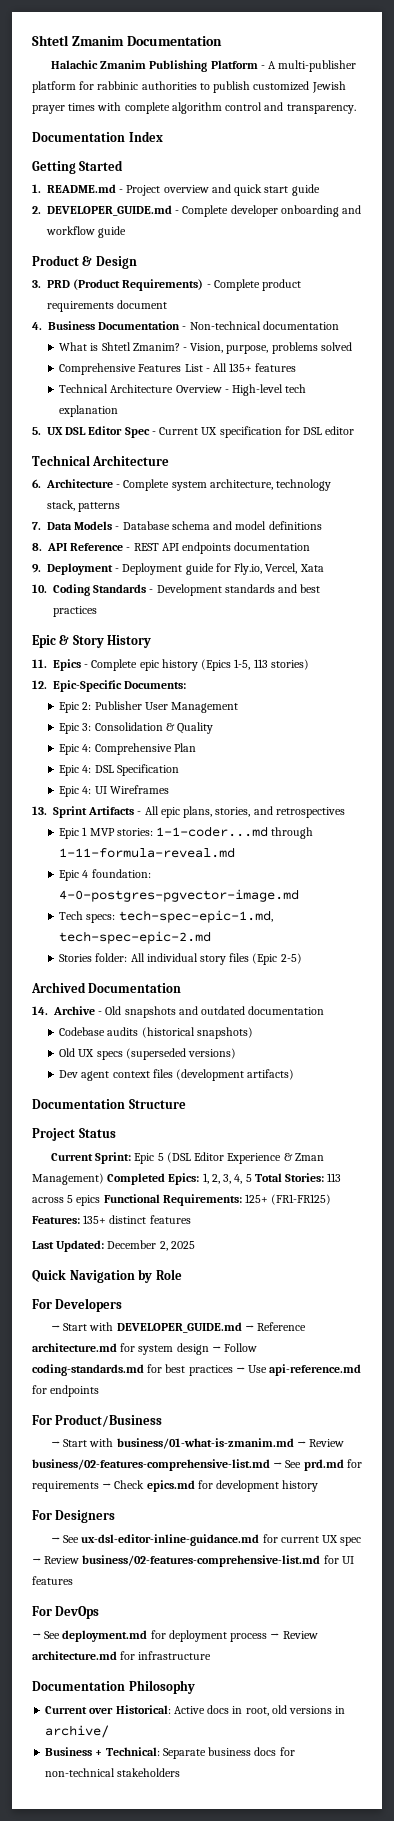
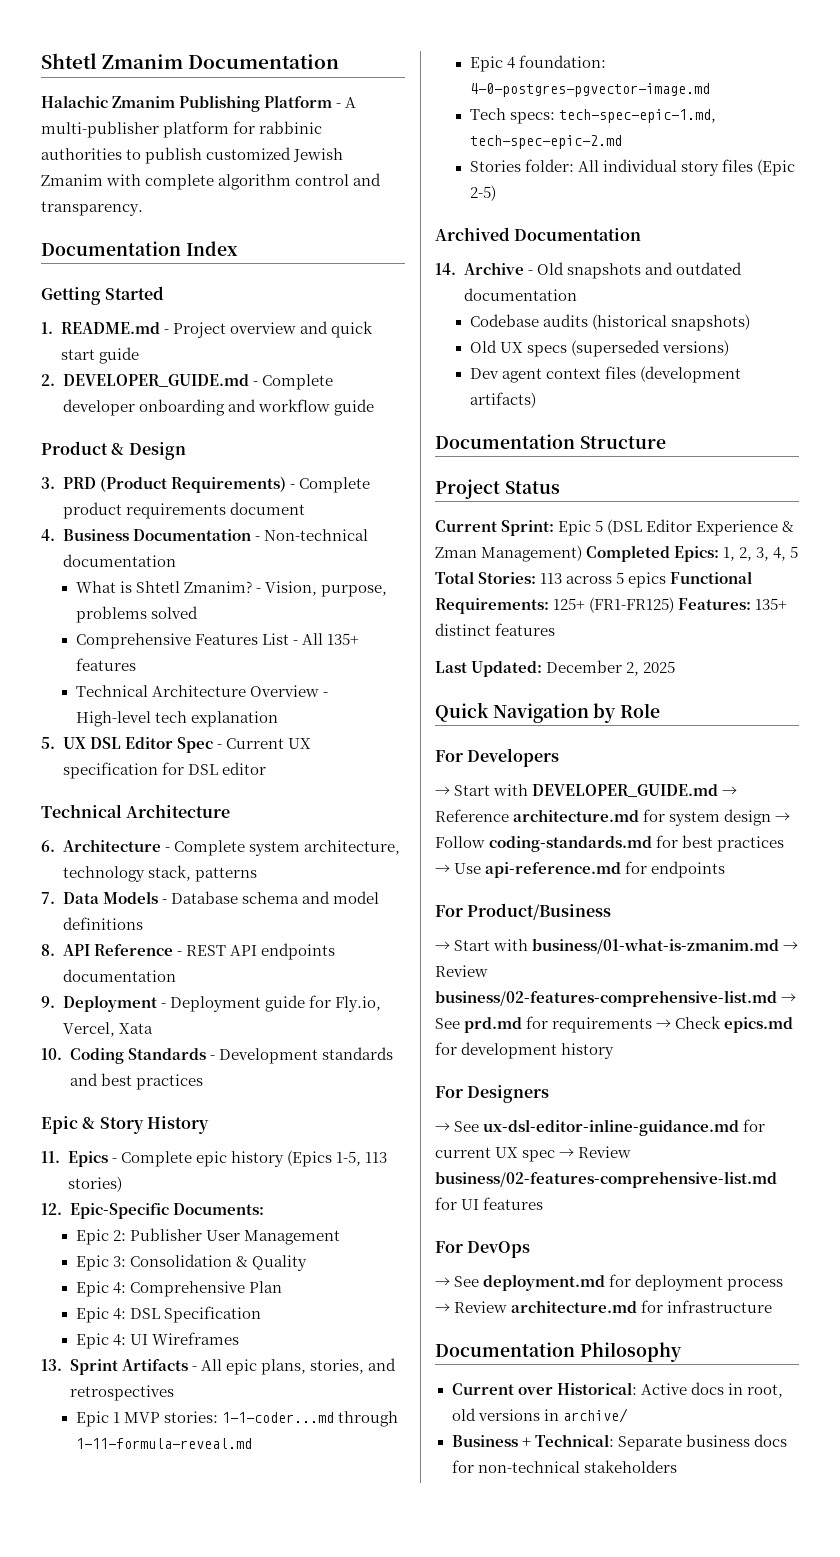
- Halachic Zmanim Publishing Platform - A multi-publisher platform for rabbinic authorities to publish customized Jewish prayer times with complete algorithm control and transparency.
+ Halachic Zmanim Publishing Platform - A multi-publisher platform for rabbinic authorities to publish customized Jewish Zmanim with complete algorithm control and transparency.

